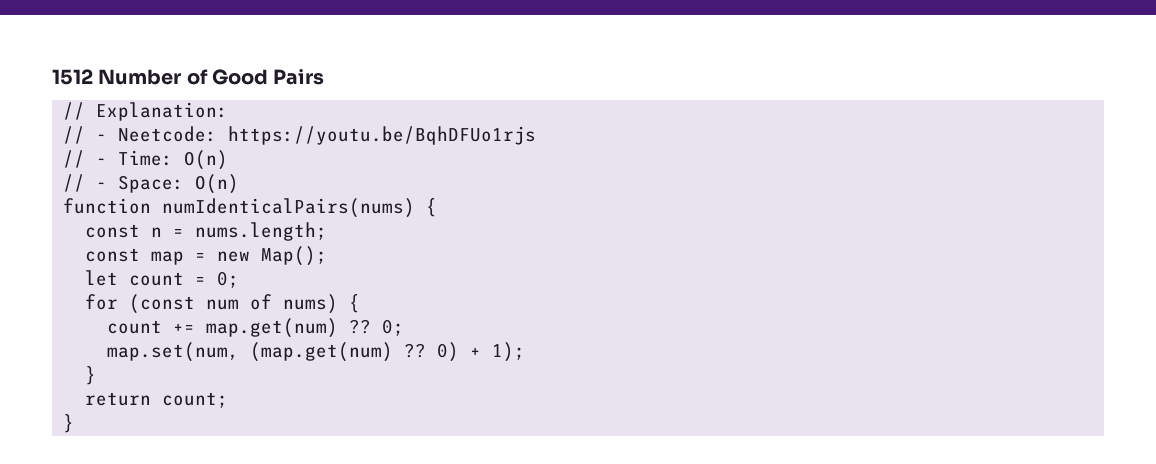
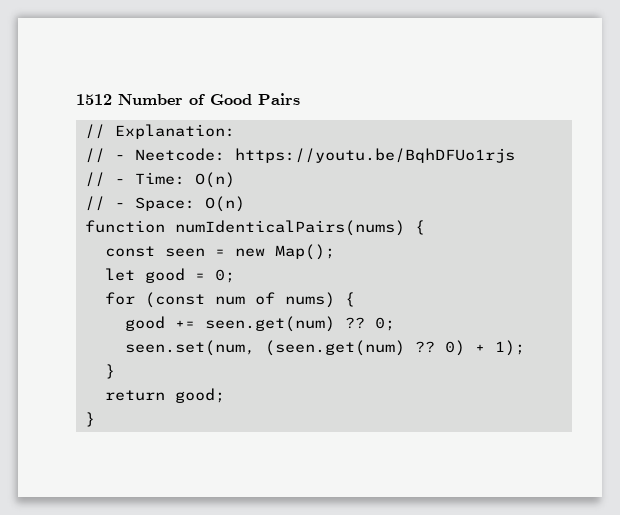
- const n = nums.length;
- const map = new Map();
+ const seen = new Map();
- let count = 0;
+ let good = 0;
- count += map.get(num) ??
+ good += seen.get(num) ??
- map.set(num, (map.get(num) ??
+ seen.set(num, (seen.get(num) ??
- return count;
+ return good;

